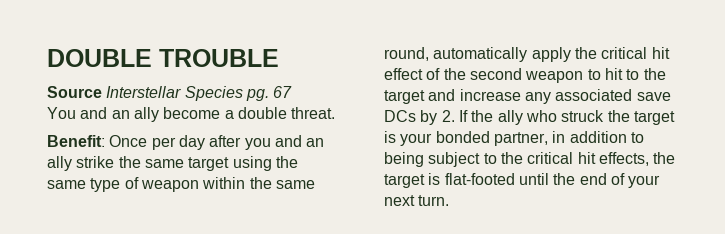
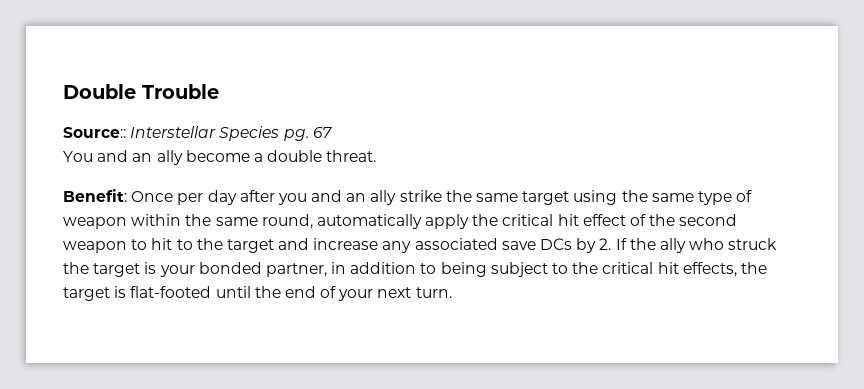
- DOUBLE TROUBLE
- Source Interstellar Species pg.
+ Double Trouble
+ Source:: Interstellar Species pg.

